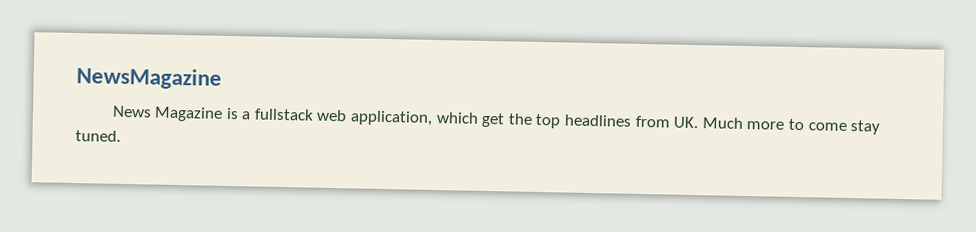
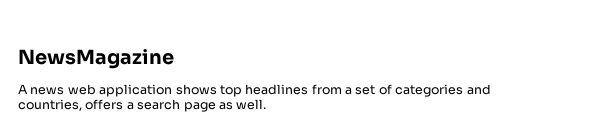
- News Magazine is a fullstack web application, which get the top headlines from UK. Much more to come stay tuned.
+ A news web application shows top headlines from a set of categories and countries, offers a search page as well.

